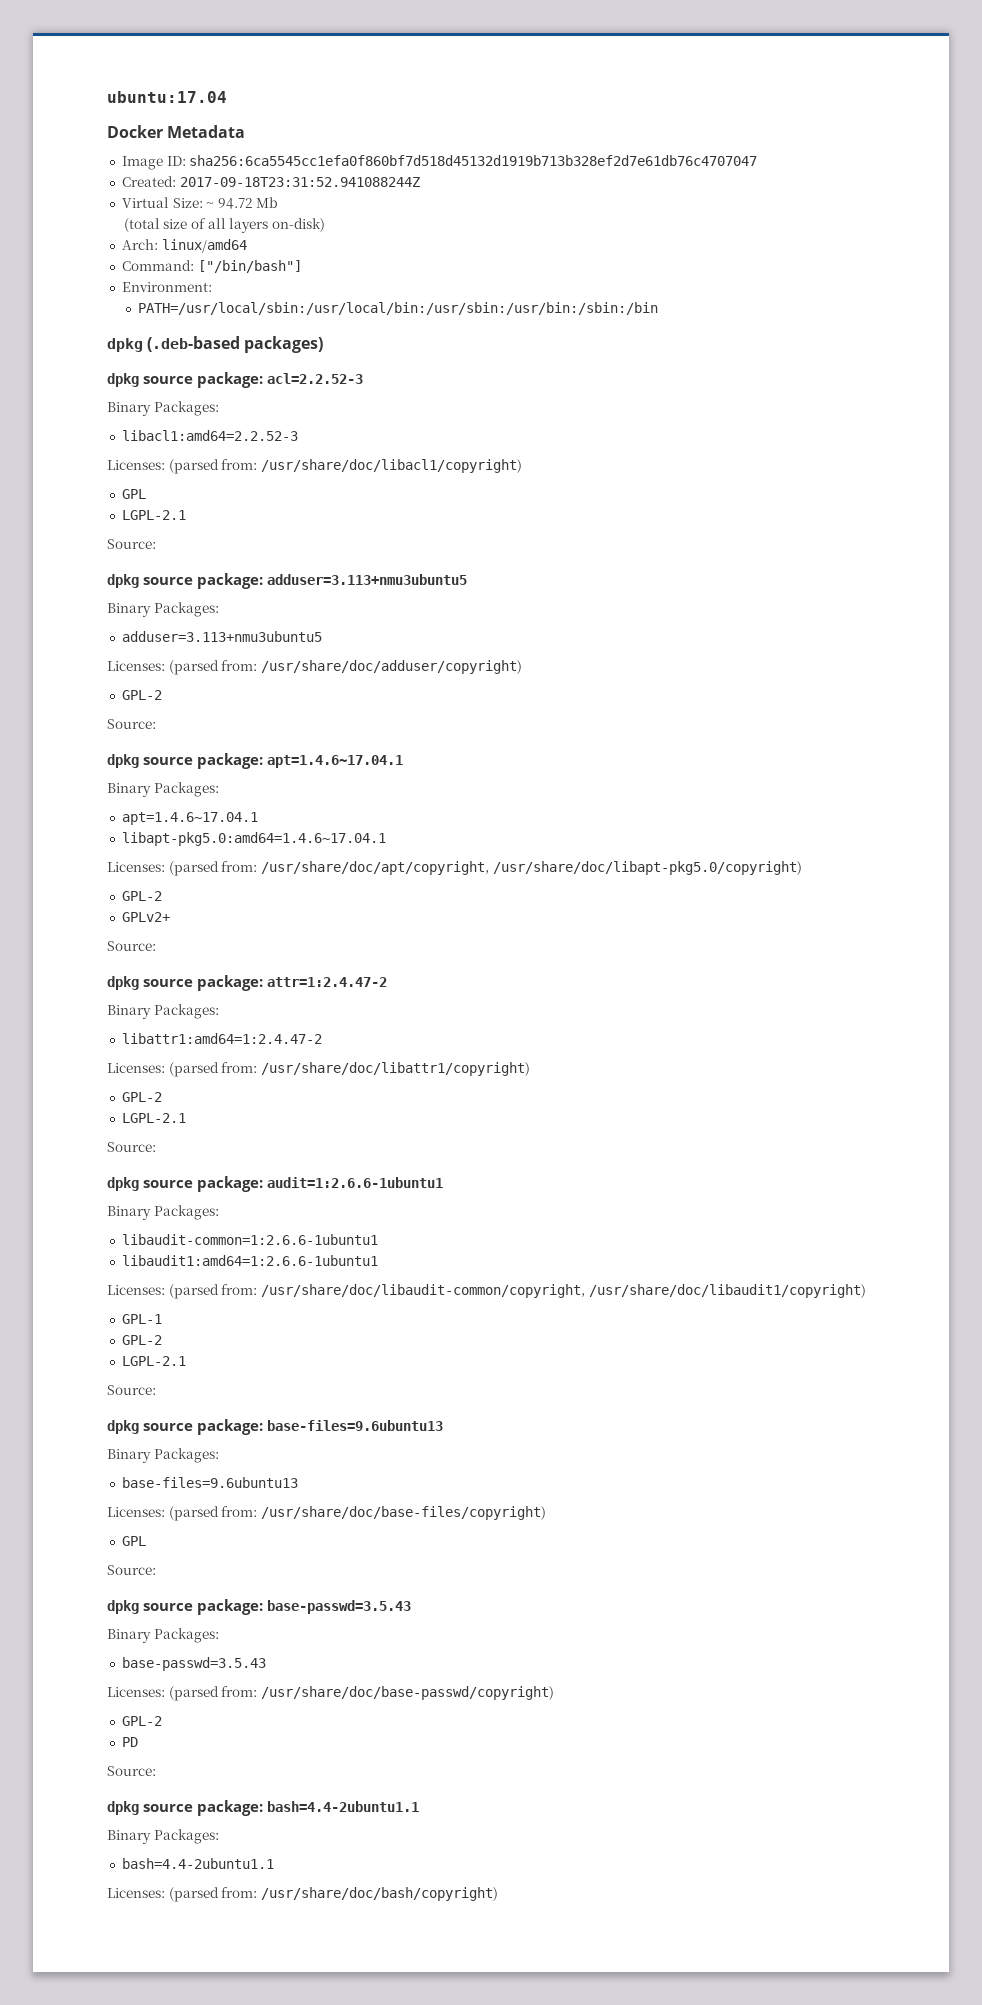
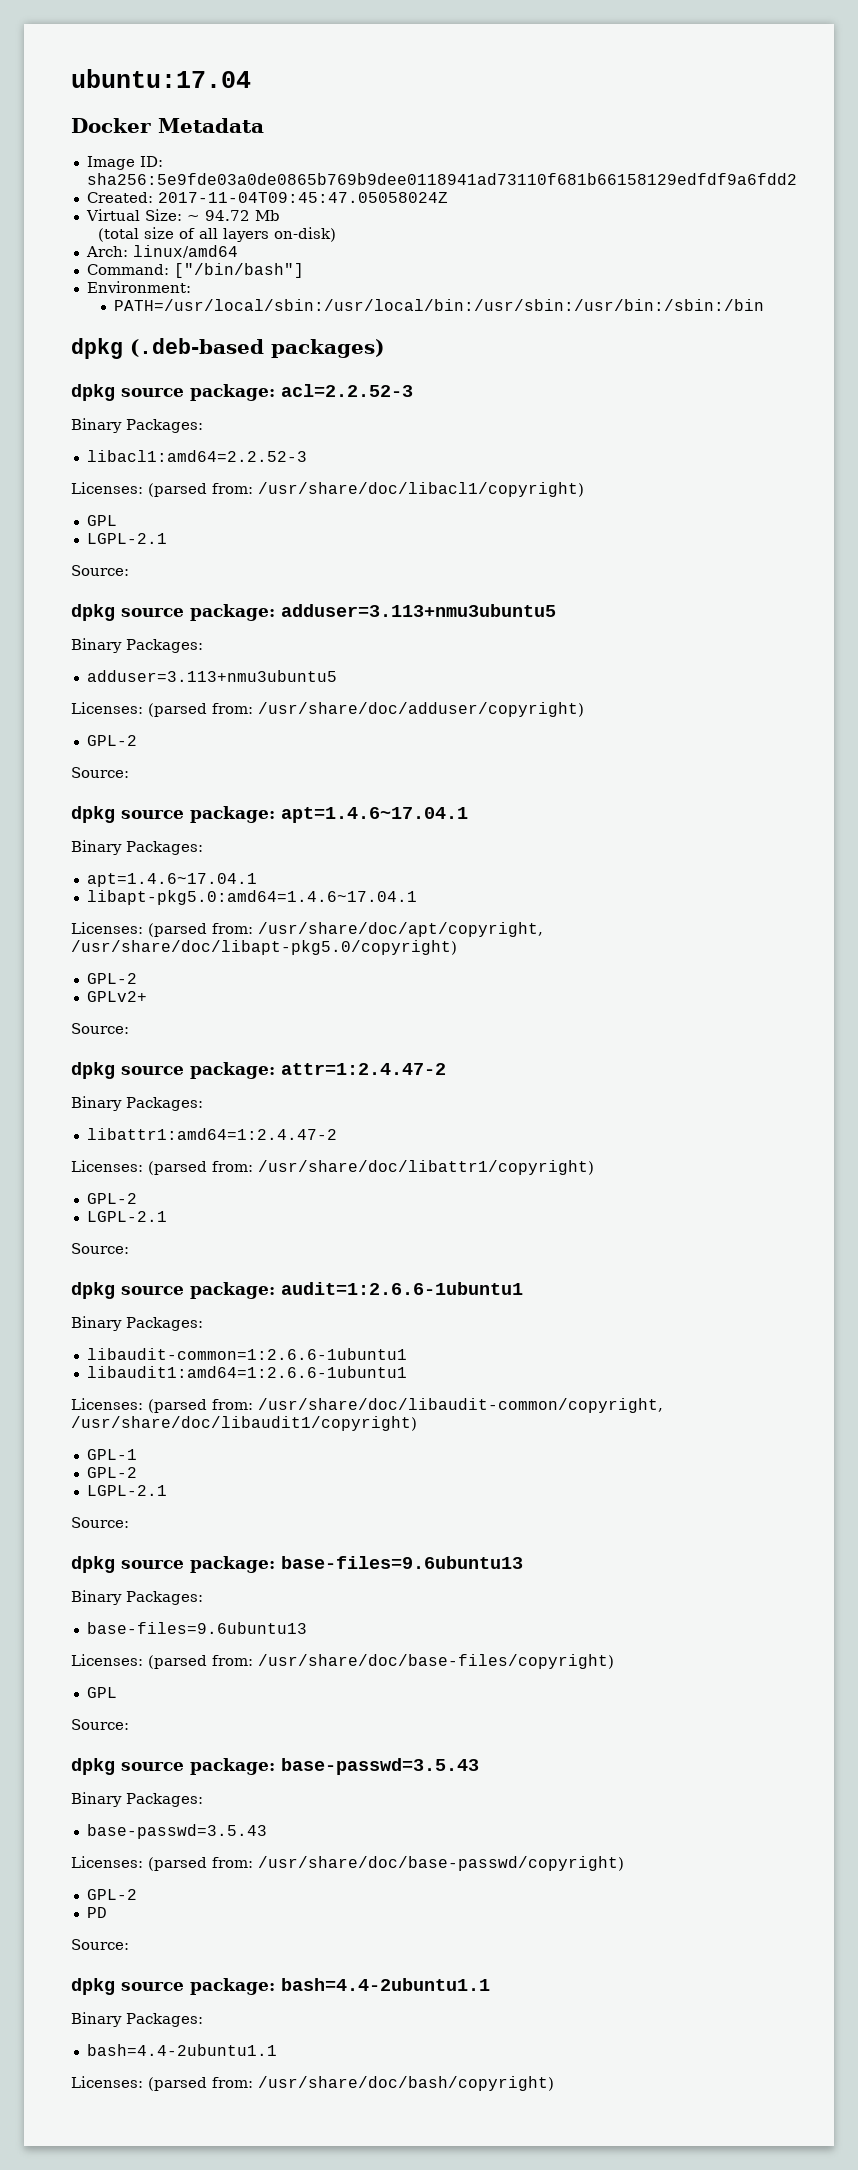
- Image ID: sha256:6ca5545cc1efa0f860bf7d518d45132d1919b713b328ef2d7e61db76c4707047
+ Image ID: sha256:5e9fde03a0de0865b769b9dee0118941ad73110f681b66158129edfdf9a6fdd2
- Created: 2017-09-18T23:31:52.941088244Z
+ Created: 2017-11-04T09:45:47.05058024Z

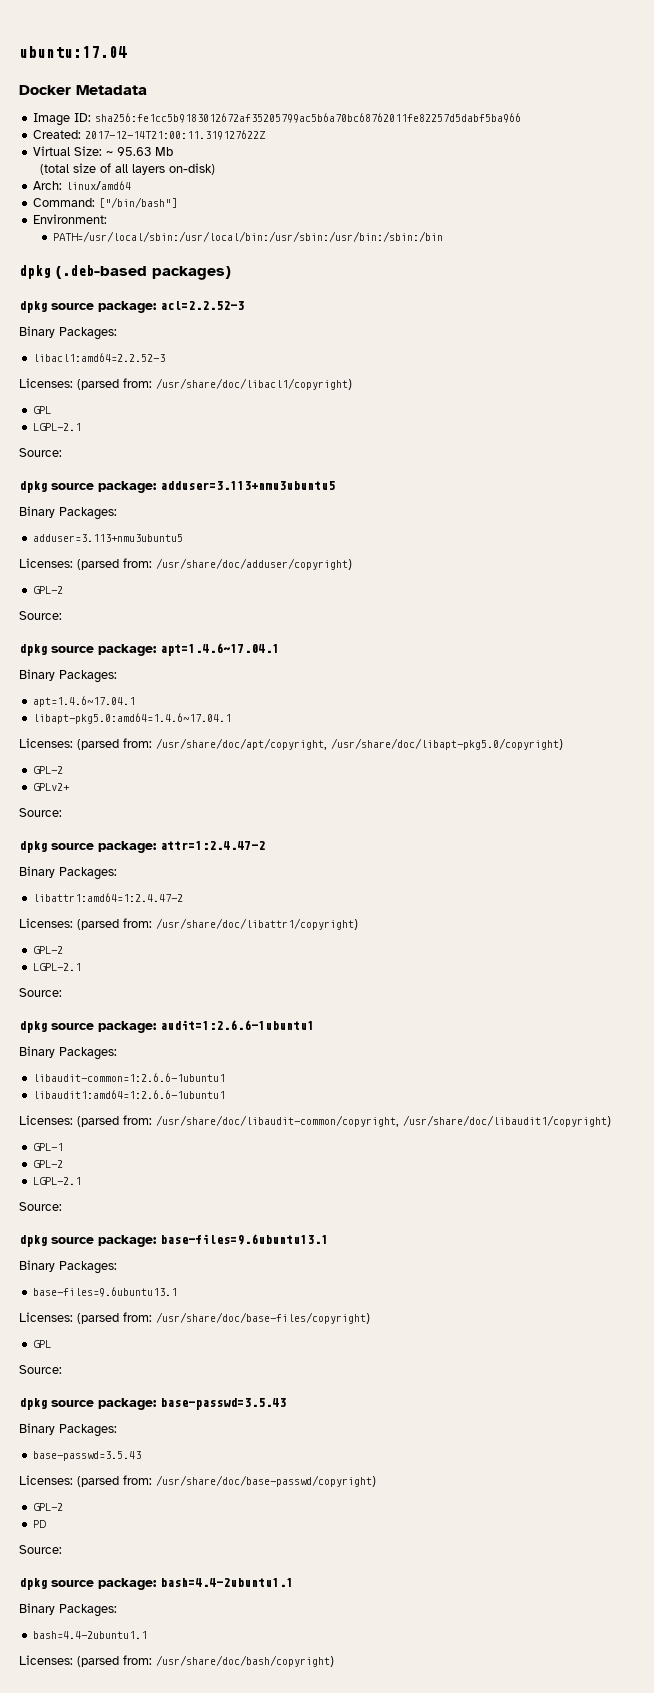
- Image ID: sha256:5e9fde03a0de0865b769b9dee0118941ad73110f681b66158129edfdf9a6fdd2
+ Image ID: sha256:fe1cc5b9183012672af35205799ac5b6a70bc68762011fe82257d5dabf5ba966
- Created: 2017-11-04T09:45:47.05058024Z
+ Created: 2017-12-14T21:00:11.319127622Z
- Virtual Size: ~ 94.72 Mb
+ Virtual Size: ~ 95.63 Mb
- dpkg source package: base-files=9.6ubuntu13
+ dpkg source package: base-files=9.6ubuntu13.1
  Binary Packages:
- base-files=9.6ubuntu13
+ base-files=9.6ubuntu13.1

